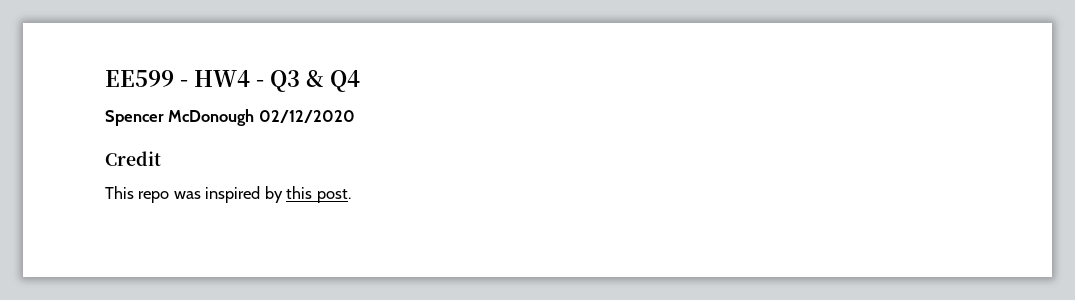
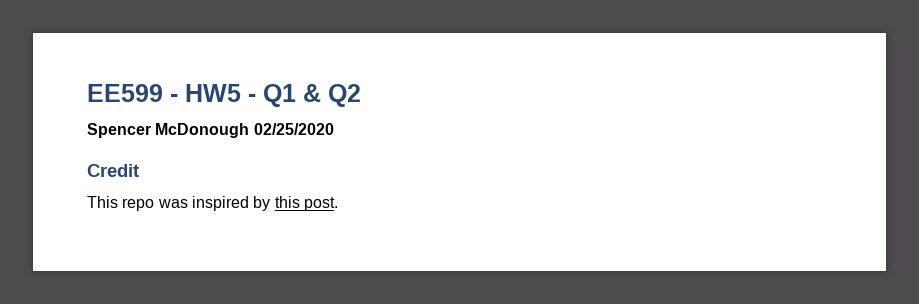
- EE599 - HW4 - Q3 & Q4
+ EE599 - HW5 - Q1 & Q2
- Spencer McDonough 02/12/2020
+ Spencer McDonough 02/25/2020

